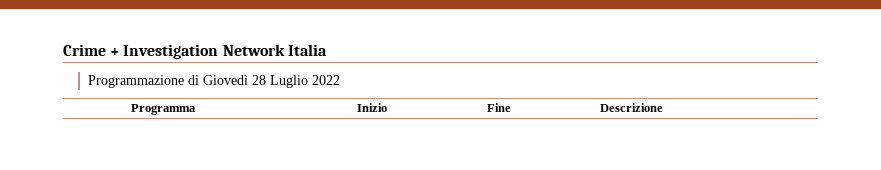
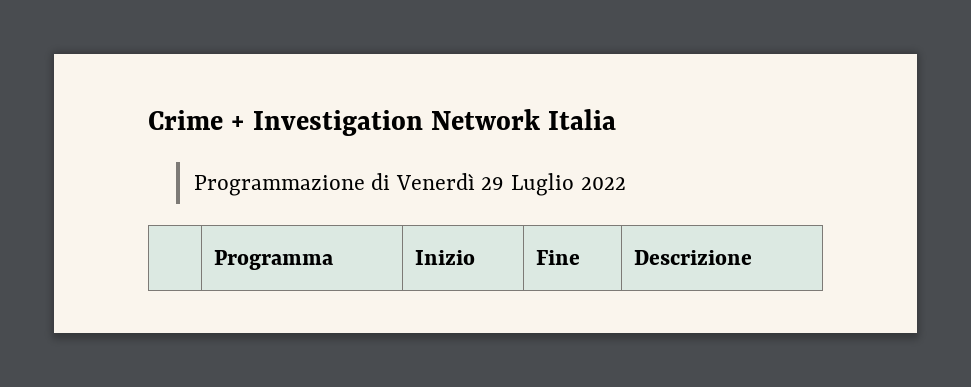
- Programmazione di Giovedì 28 Luglio 2022
+ Programmazione di Venerdì 29 Luglio 2022

